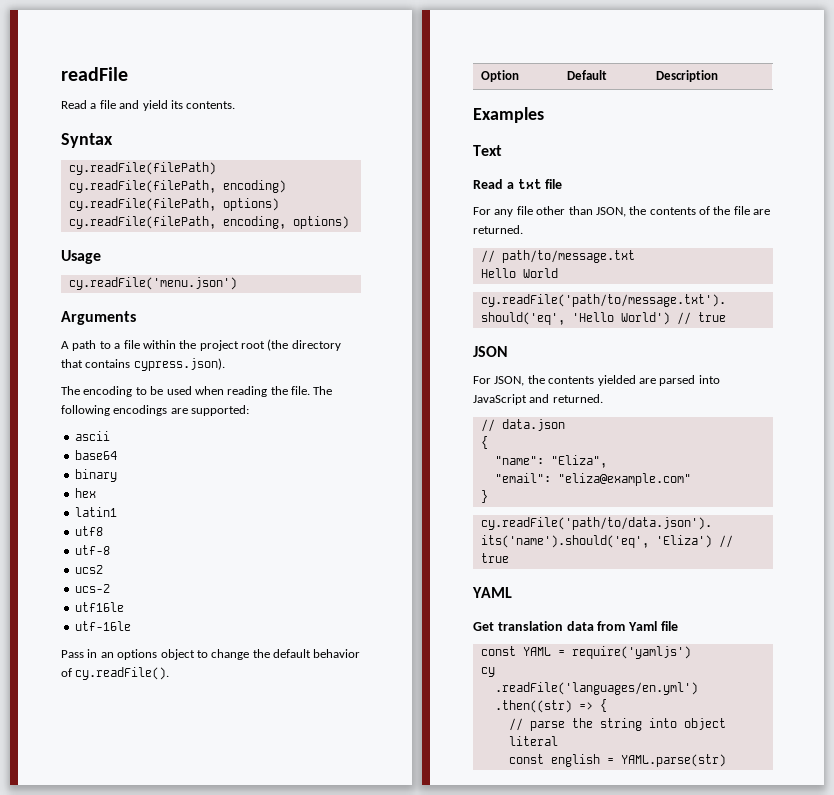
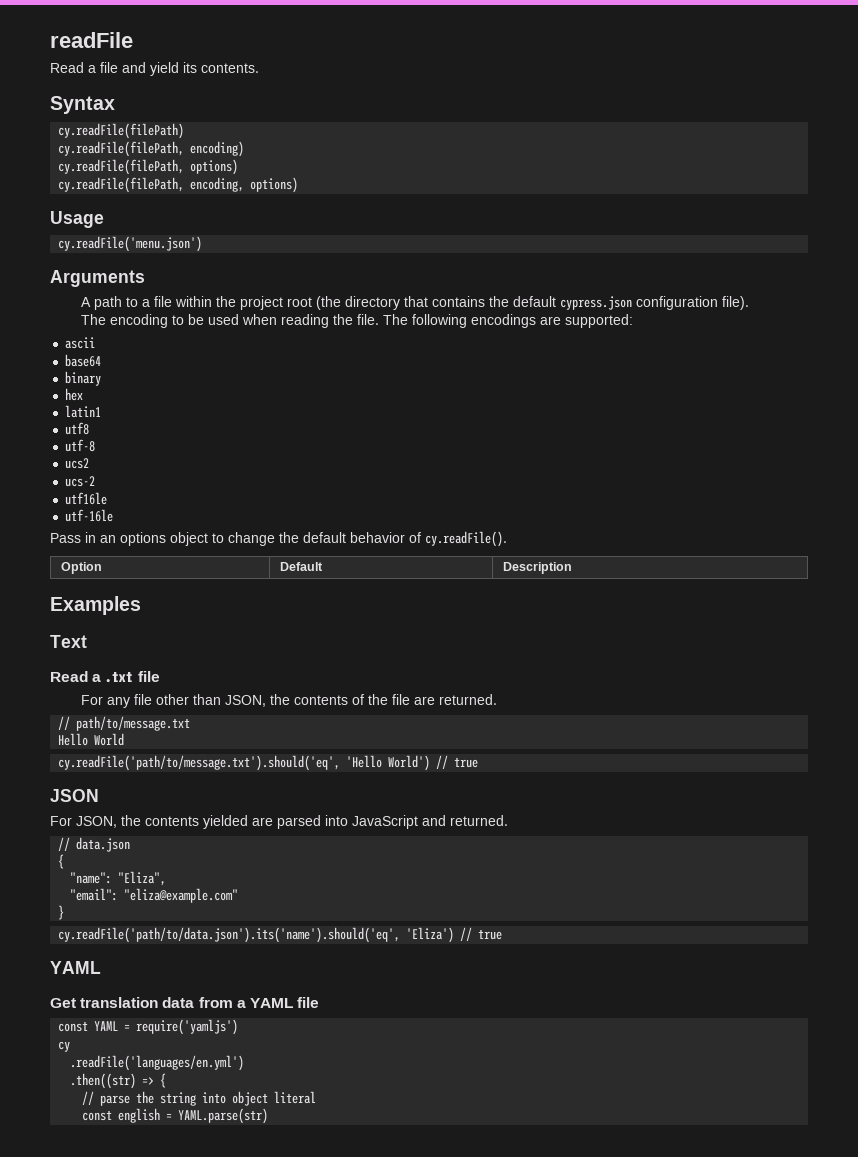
- A path to a file within the project root (the directory that contains cypress.json).
+ A path to a file within the project root (the directory that contains the default cypress.json configuration file).
- Read a txt file
+ Read a .txt file
- Get translation data from Yaml file
+ Get translation data from a YAML file

